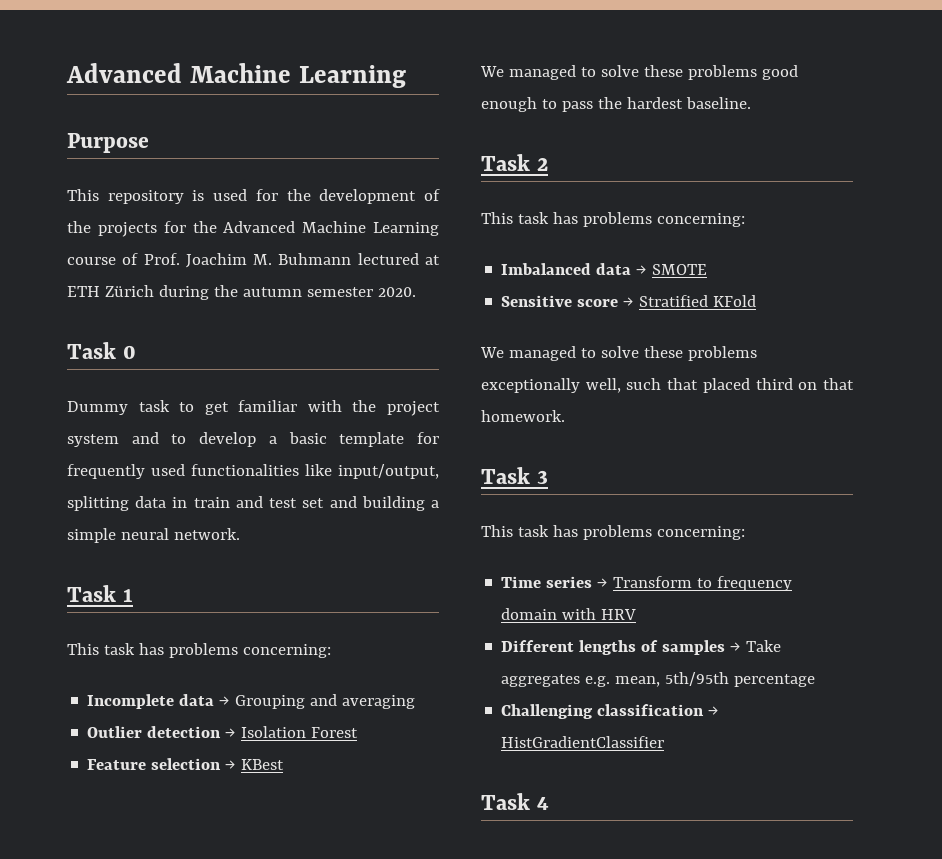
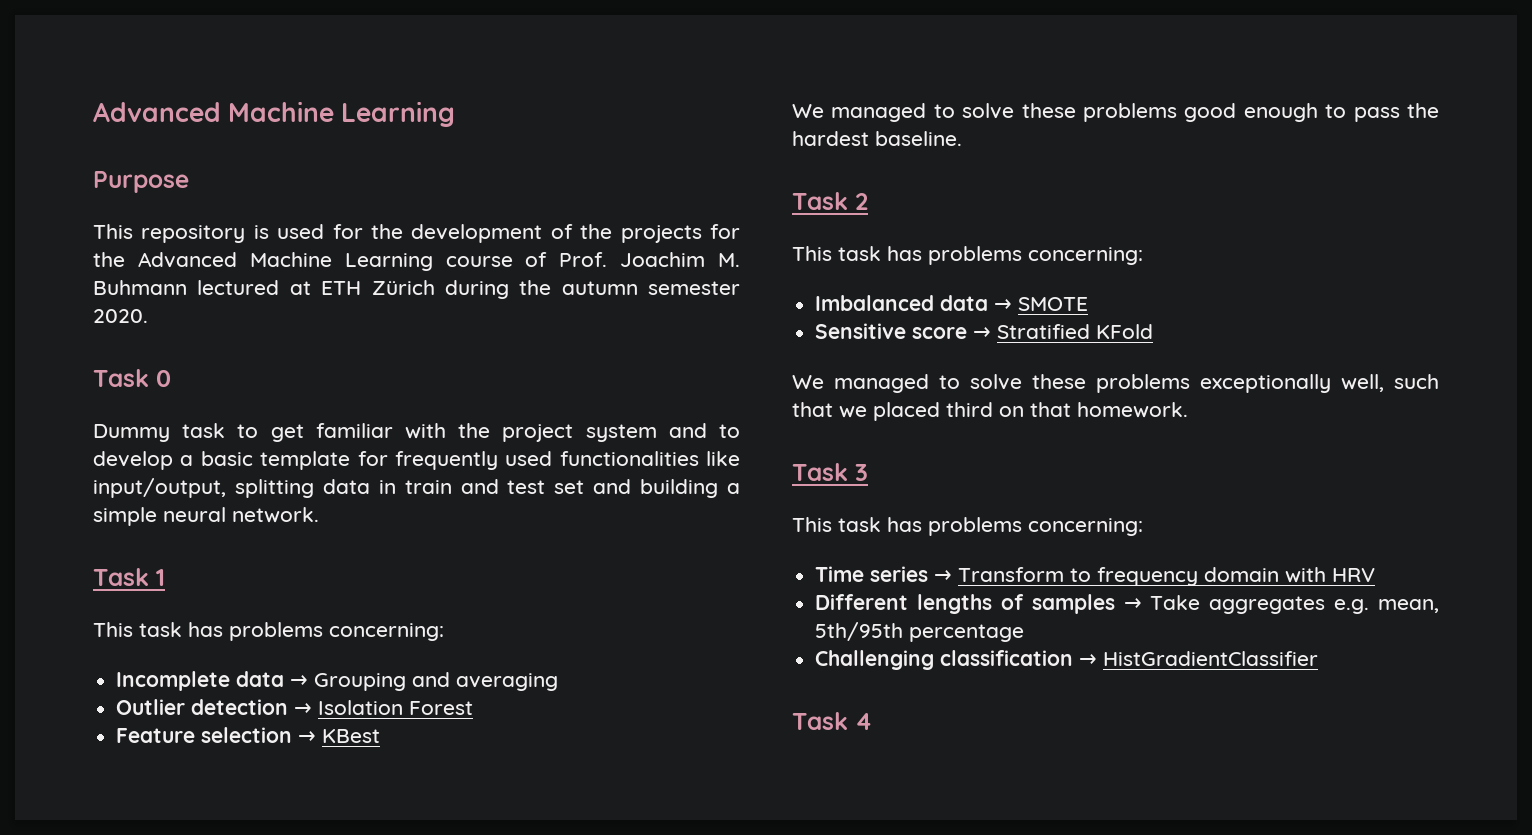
- We managed to solve these problems exceptionally well, such that placed third on that homework.
+ We managed to solve these problems exceptionally well, such that we placed third on that homework.

